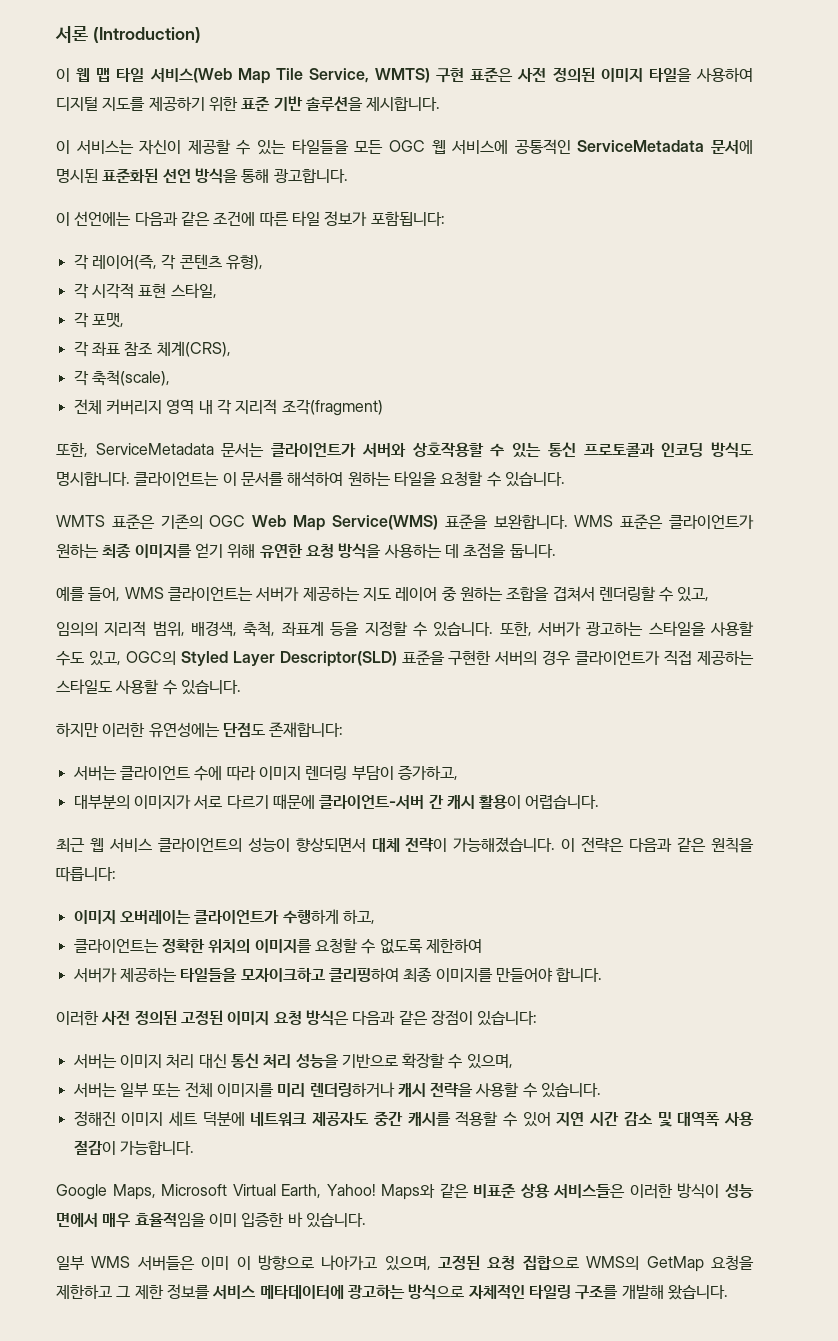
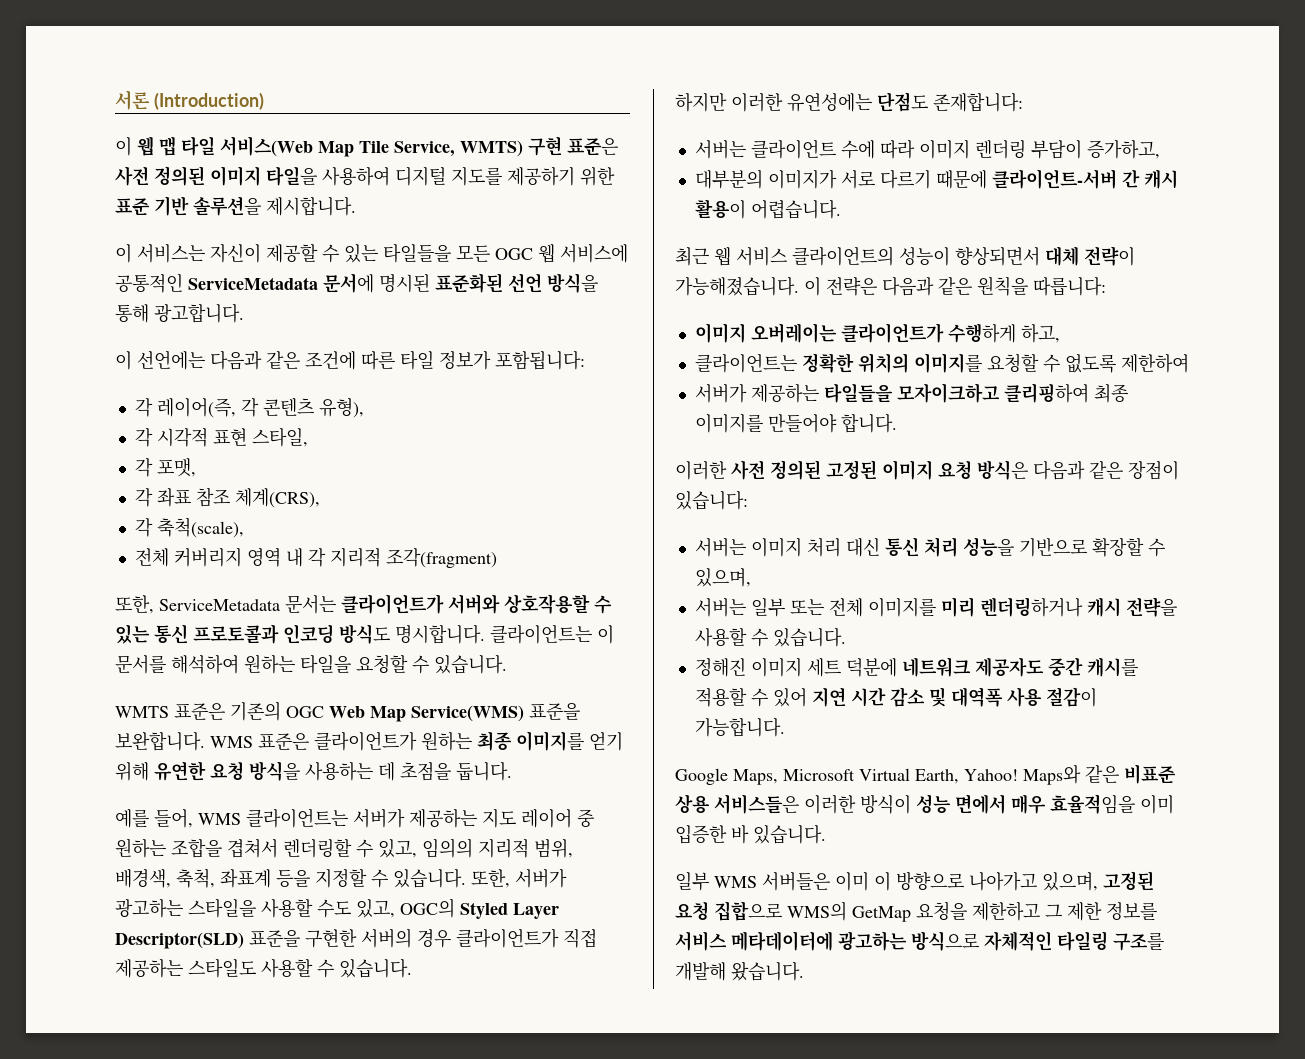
- 예를 들어, WMS 클라이언트는 서버가 제공하는 지도 레이어 중 원하는 조합을 겹쳐서 렌더링할 수 있고,
- 임의의 지리적 범위, 배경색, 축척, 좌표계 등을 지정할 수 있습니다.
+ 예를 들어, WMS 클라이언트는 서버가 제공하는 지도 레이어 중 원하는 조합을 겹쳐서 렌더링할 수 있고, 임의의 지리적 범위, 배경색, 축척, 좌표계 등을 지정할 수 있습니다.

